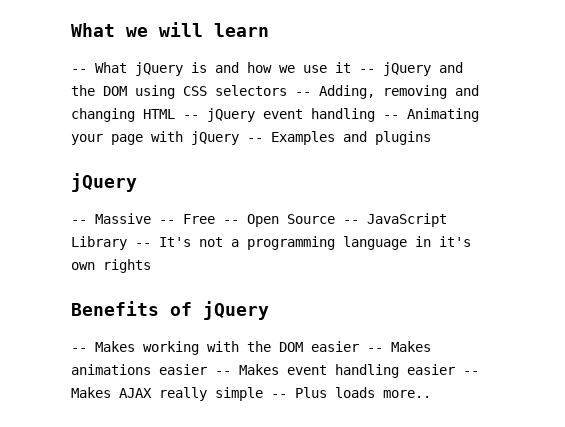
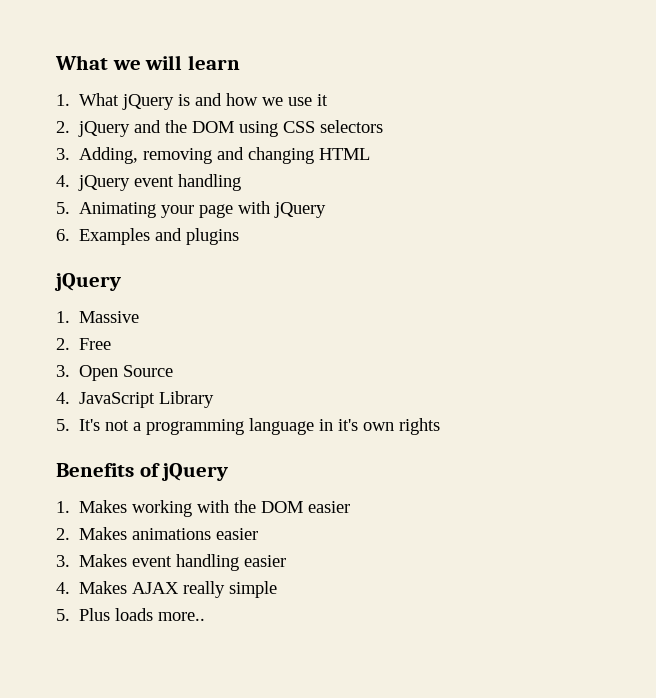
- -- What jQuery is and how we use it -- jQuery and the DOM using CSS selectors -- Adding, removing and changing HTML -- jQuery event handling -- Animating your page with jQuery -- Examples and plugins
+ 1. What jQuery is and how we use it
+ 2. jQuery and the DOM using CSS selectors
+ 3. Adding, removing and changing HTML
+ 4. jQuery event handling
+ 5. Animating your page with jQuery
+ 6. Examples and plugins
- -- Massive -- Free -- Open Source -- JavaScript Library -- It's not a programming language in it's own rights
+ 1. Massive
+ 2. Free
+ 3. Open Source
+ 4. JavaScript Library
+ 5. It's not a programming language in it's own rights
- -- Makes working with the DOM easier -- Makes animations easier -- Makes event handling easier -- Makes AJAX really simple -- Plus loads more..
+ 1. Makes working with the DOM easier
+ 2. Makes animations easier
+ 3. Makes event handling easier
+ 4. Makes AJAX really simple
+ 5. Plus loads more..

